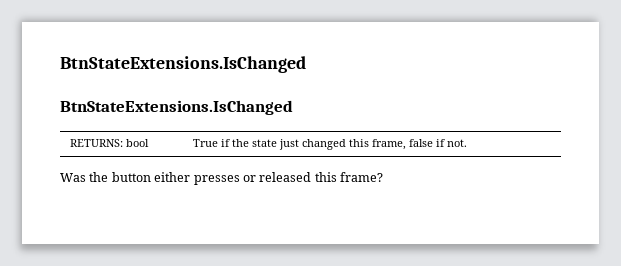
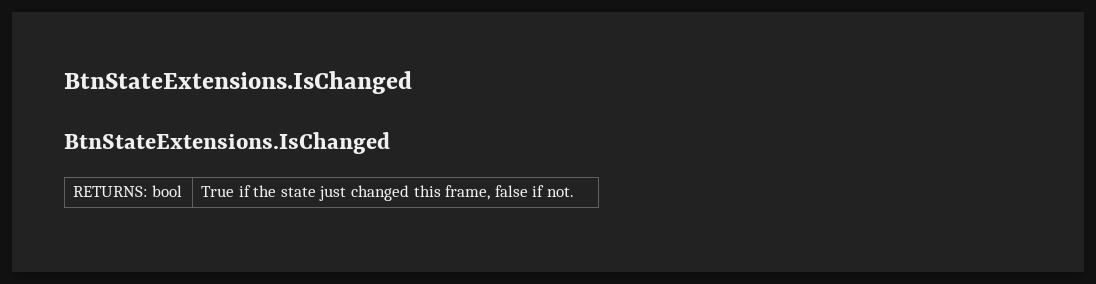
- Was the button either presses or released this frame?

